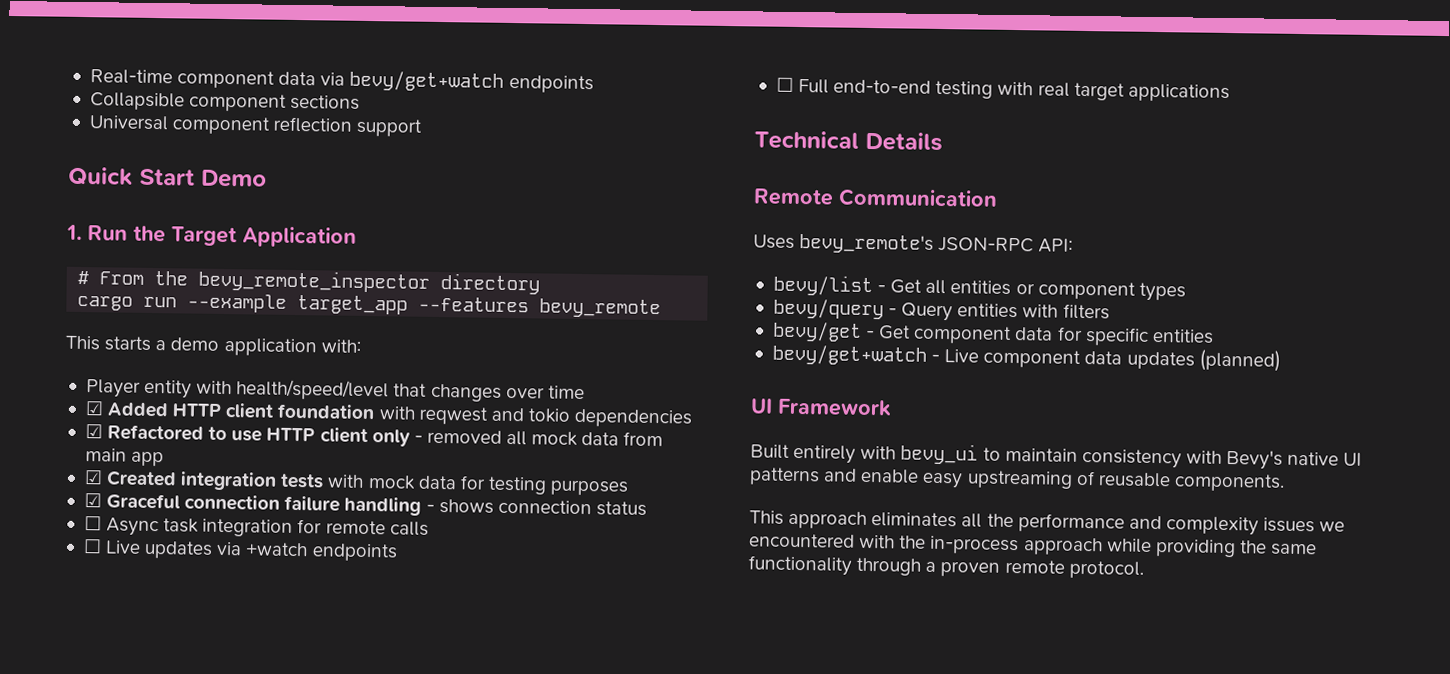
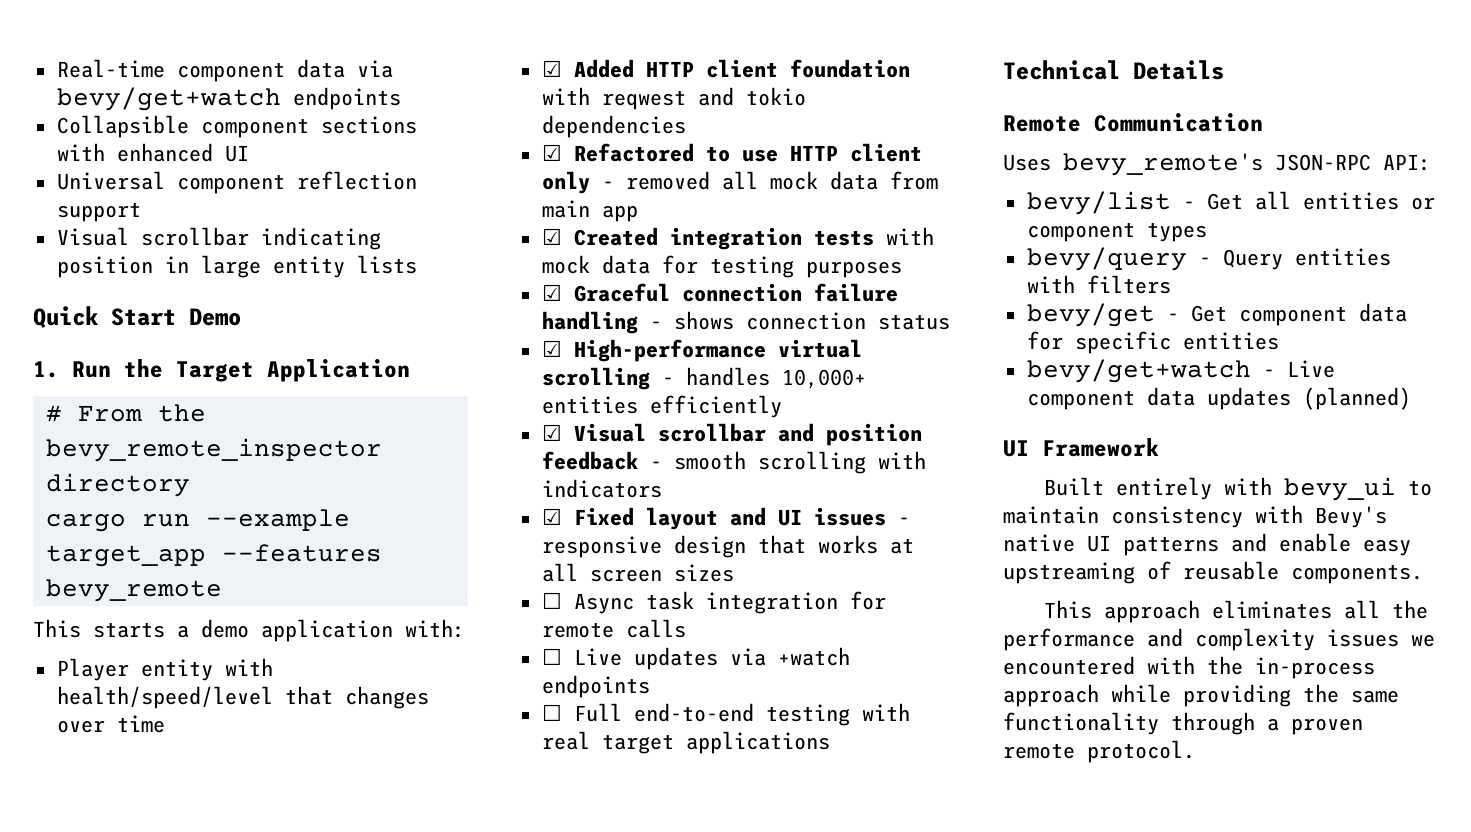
- Collapsible component sections
+ Collapsible component sections with enhanced UI
+ Visual scrollbar indicating position in large entity lists
+ ☑ High-performance virtual scrolling - handles 10,000+ entities efficiently
+ ☑ Visual scrollbar and position feedback - smooth scrolling with indicators
+ ☑ Fixed layout and UI issues - responsive design that works at all screen sizes

